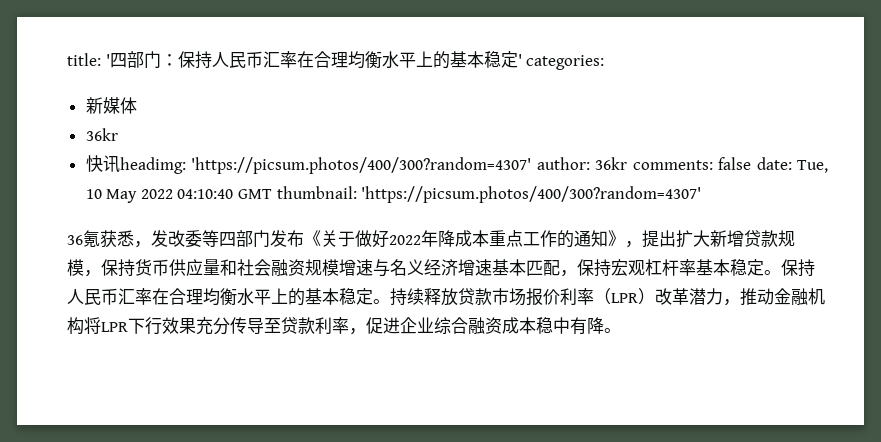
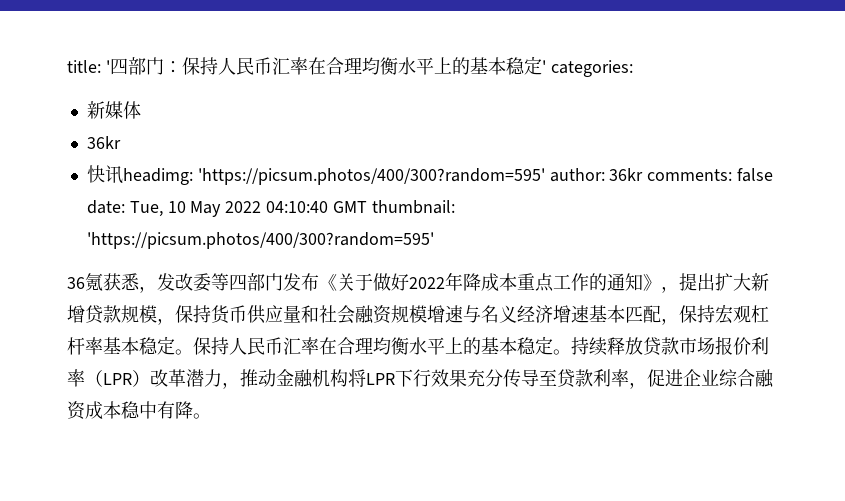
- 快讯headimg: 'https://picsum.photos/400/300?random=4307' author: 36kr comments: false date: Tue, 10 May 2022 04:10:40 GMT thumbnail: 'https://picsum.photos/400/300?random=4307'
+ 快讯headimg: 'https://picsum.photos/400/300?random=595' author: 36kr comments: false date: Tue, 10 May 2022 04:10:40 GMT thumbnail: 'https://picsum.photos/400/300?random=595'

